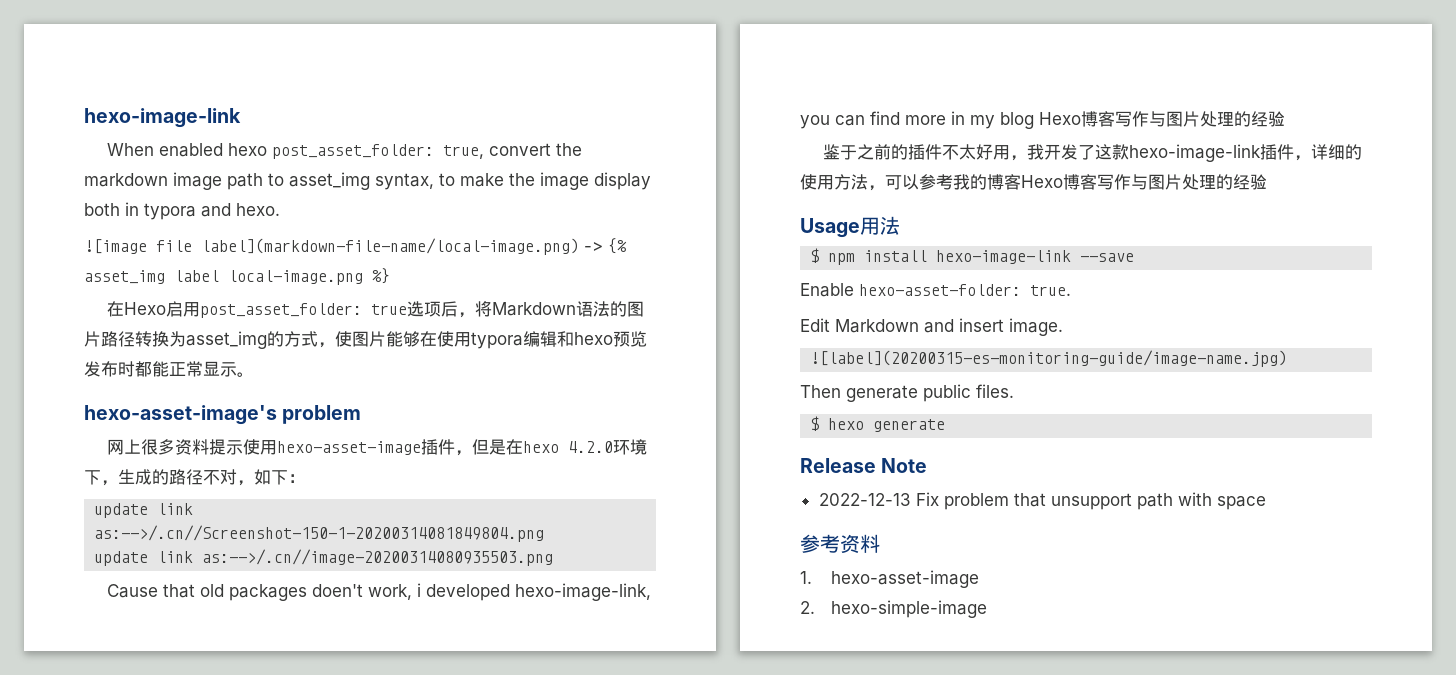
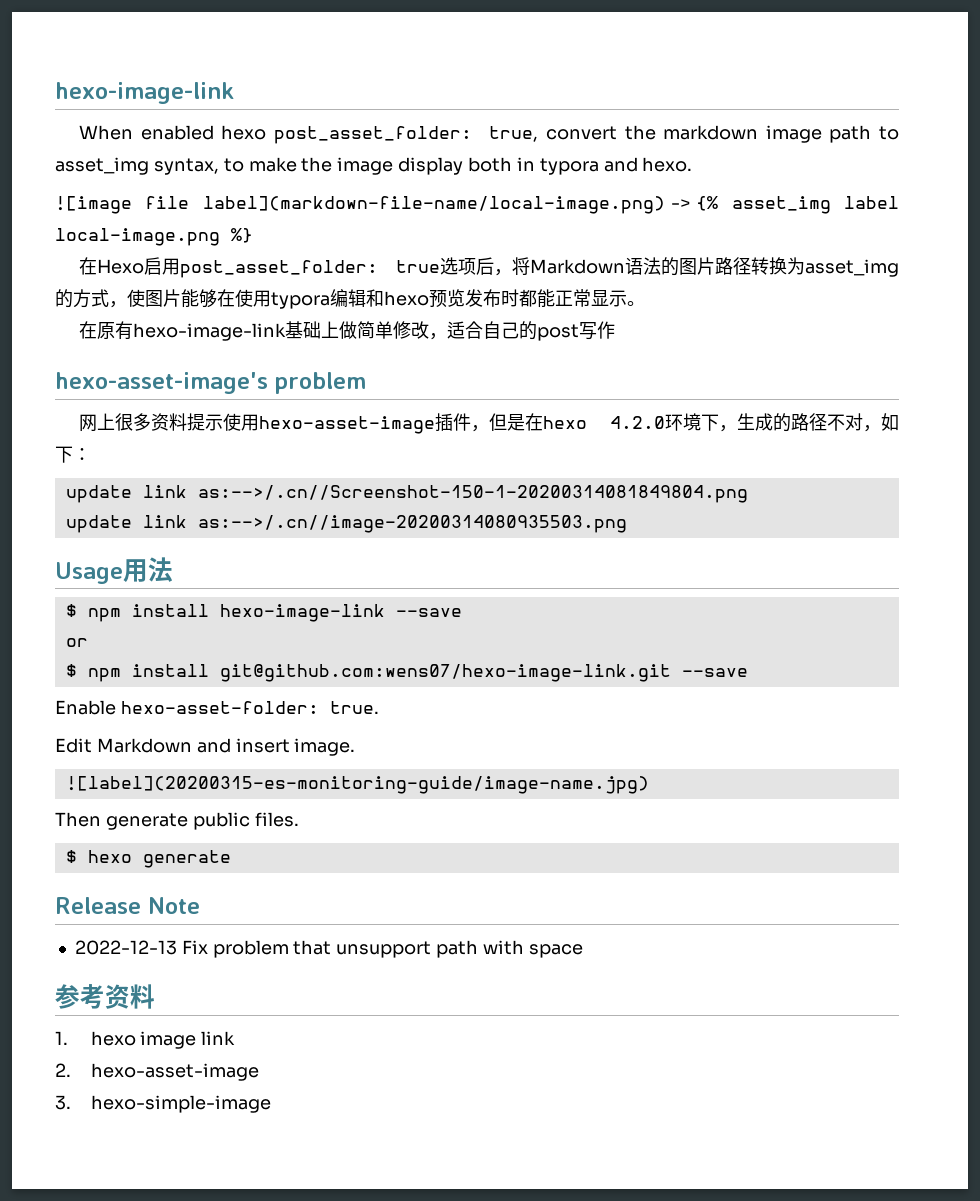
+ 在原有hexo-image-link基础上做简单修改，适合自己的post写作
- Cause that old packages doen't work, i developed hexo-image-link, you can find more in my blog Hexo博客写作与图片处理的经验
- 鉴于之前的插件不太好用，我开发了这款hexo-image-link插件，详细的使用方法，可以参考我的博客Hexo博客写作与图片处理的经验
+ or
+ $ npm install git@github.com:wens07/hexo-image-link.git --save
- 1. hexo-asset-image
+ 1. hexo image link
+ 2. hexo-asset-image
- 2. hexo-simple-image
+ 3. hexo-simple-image

